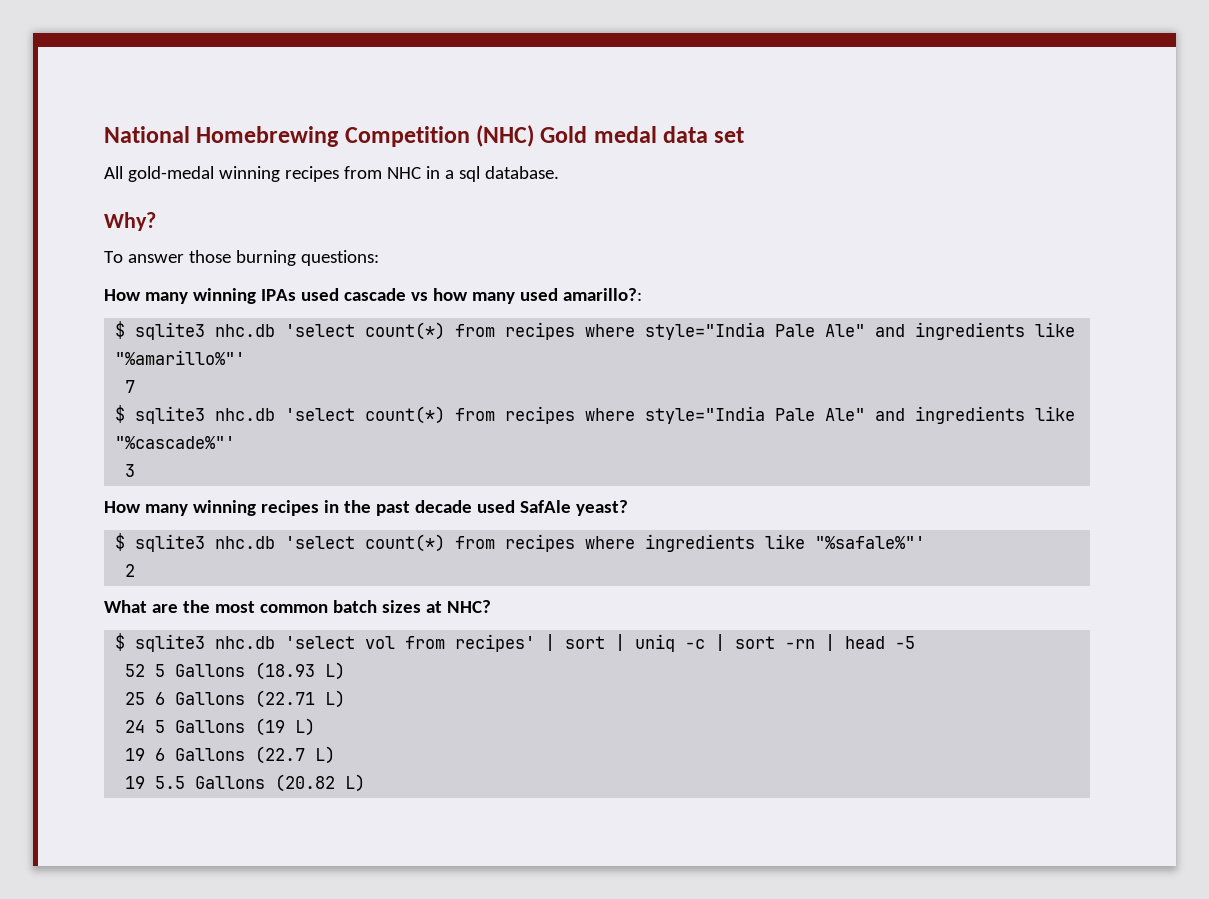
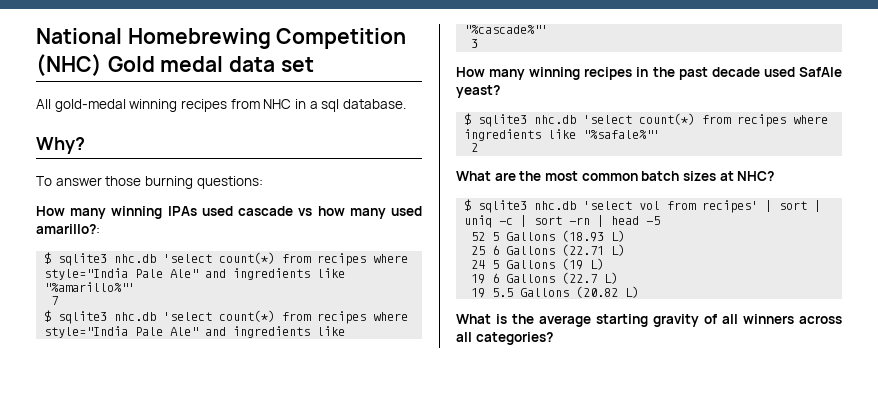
+ What is the average starting gravity of all winners across all categories?

